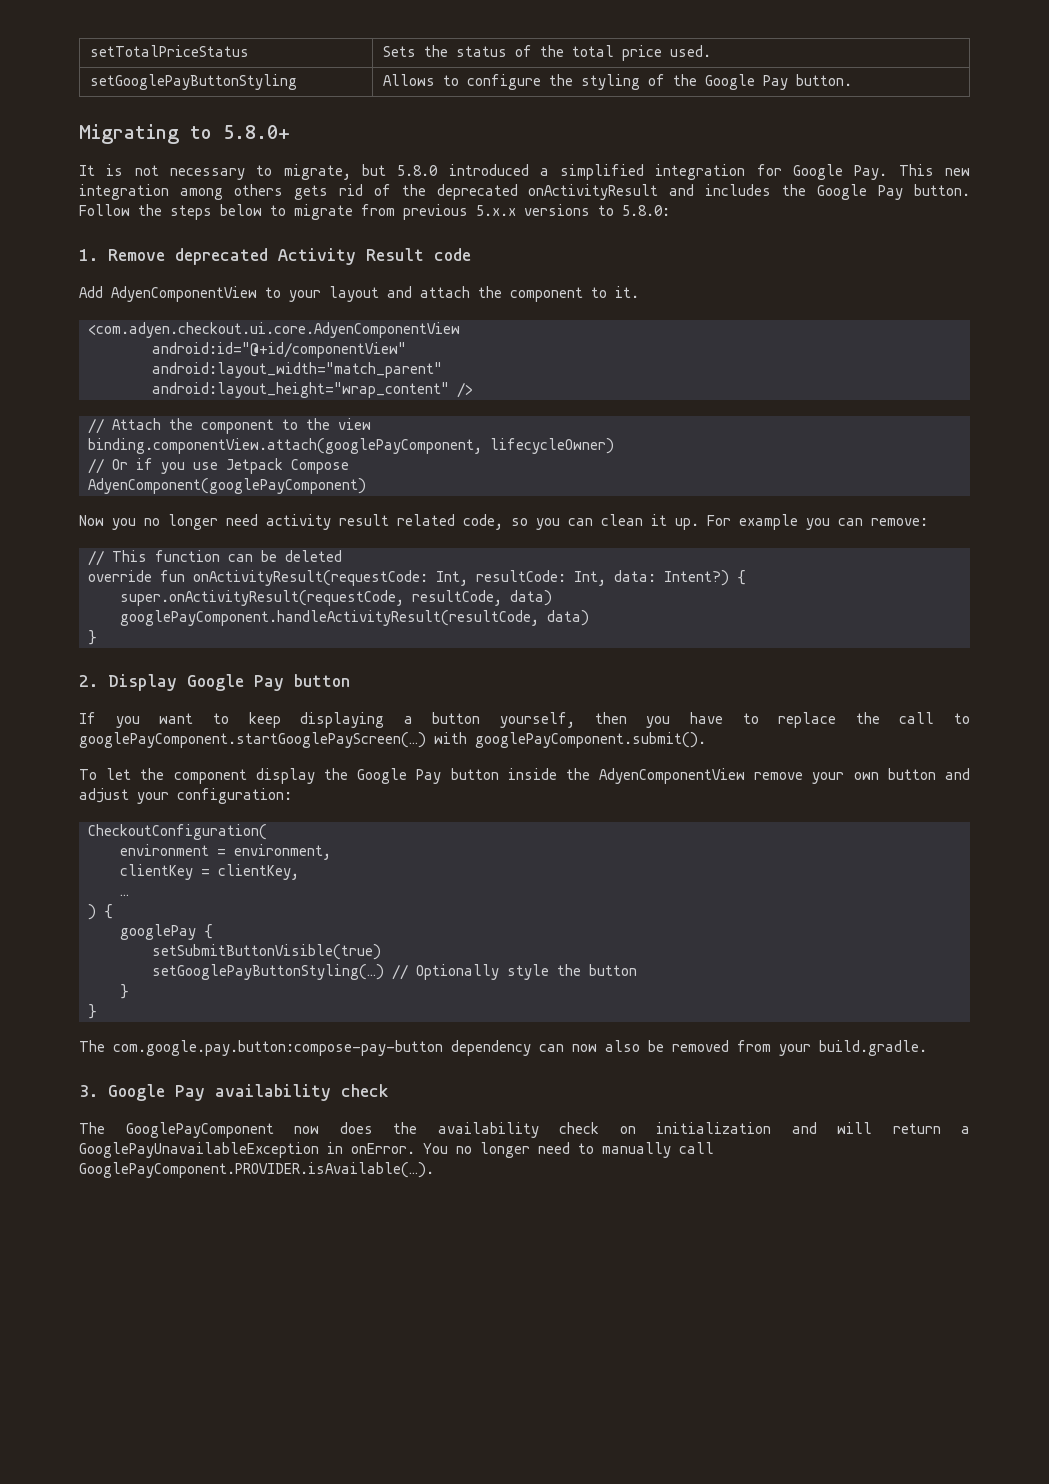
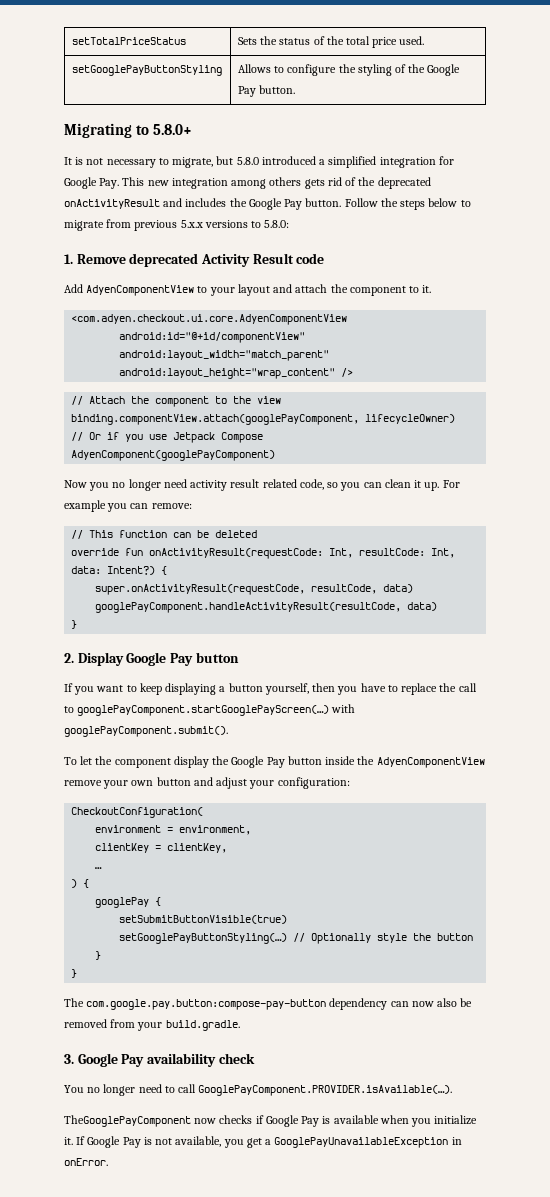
- The GooglePayComponent now does the availability check on initialization and will return a GooglePayUnavailableException in onError. You no longer need to manually call GooglePayComponent.PROVIDER.isAvailable(…).
+ You no longer need to call GooglePayComponent.PROVIDER.isAvailable(…).
+ TheGooglePayComponent now checks if Google Pay is available when you initialize it. If Google Pay is not available, you get a GooglePayUnavailableException in onError.

